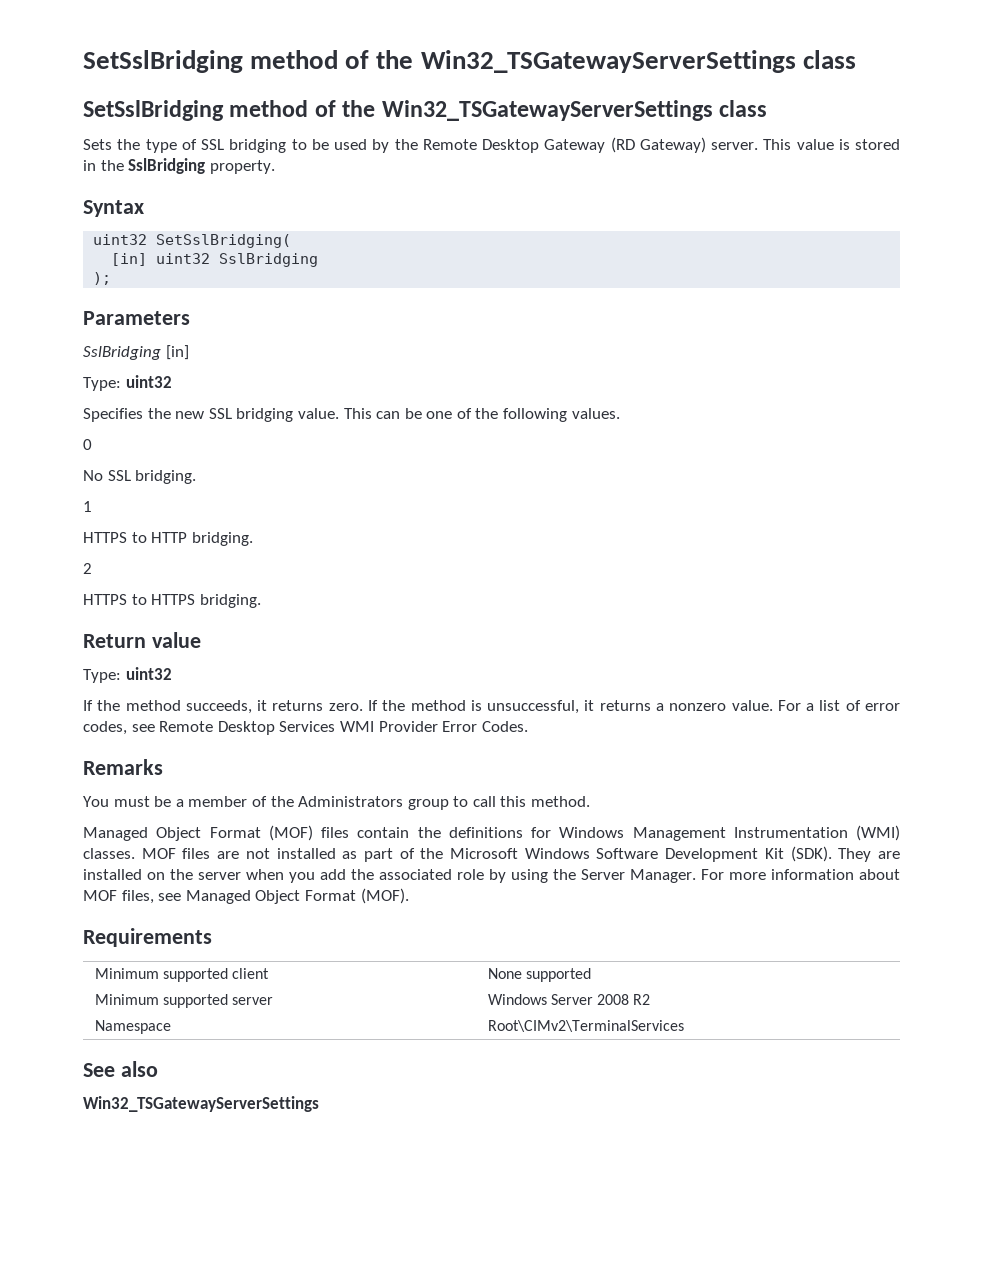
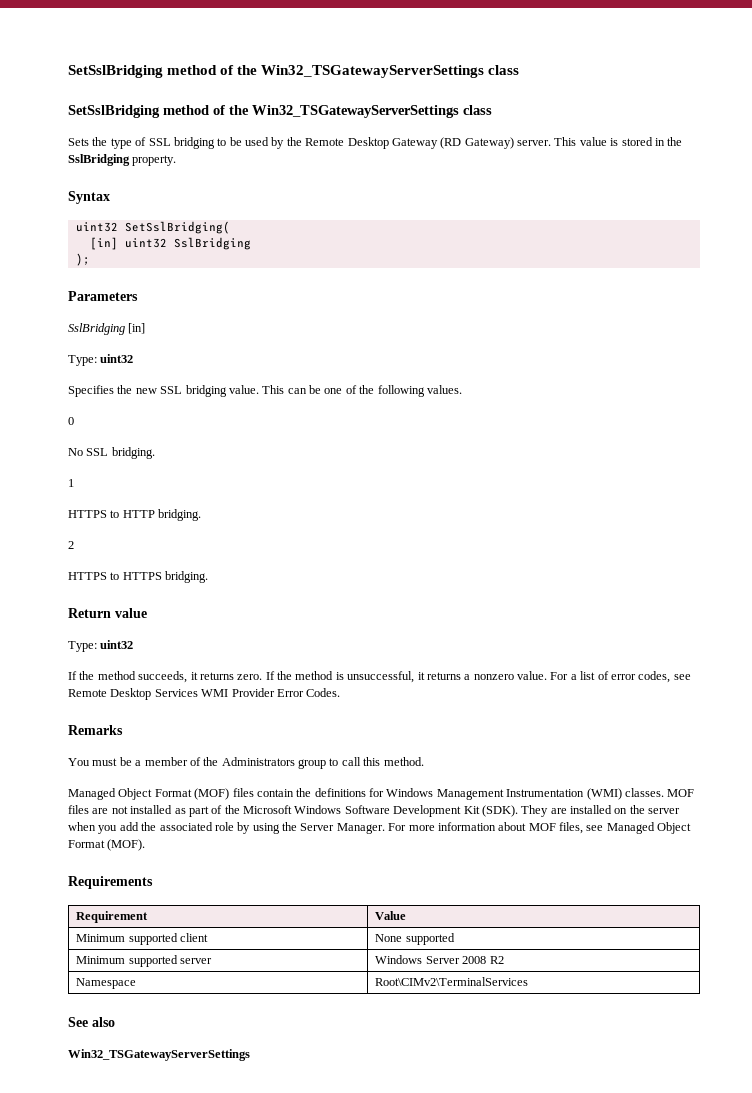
+ Requirement | Value

